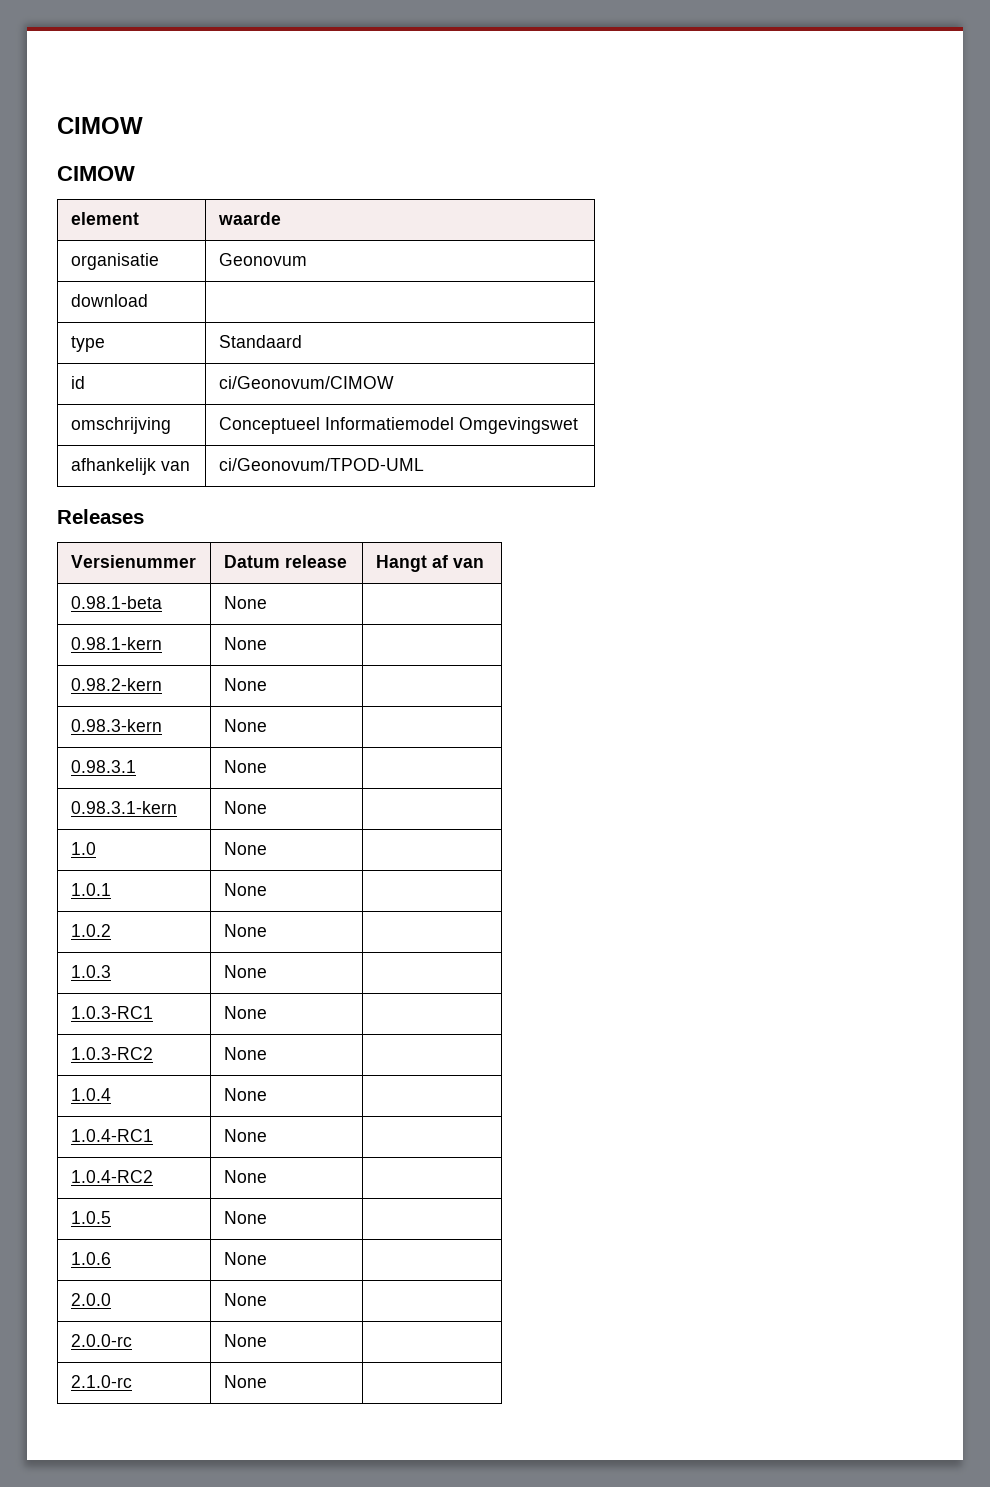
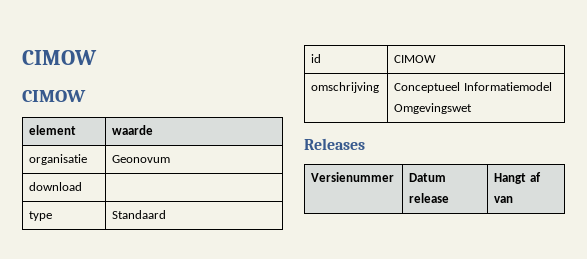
- id | ci/Geonovum/CIMOW
+ id | CIMOW
- afhankelijk van | ci/Geonovum/TPOD-UML
- 0.98.1-beta | None |
- 0.98.1-kern | None |
- 0.98.2-kern | None |
- 0.98.3-kern | None |
- 0.98.3.1 | None |
- 0.98.3.1-kern | None |
- 1.0 | None |
- 1.0.1 | None |
- 1.0.2 | None |
- 1.0.3 | None |
- 1.0.3-RC1 | None |
- 1.0.3-RC2 | None |
- 1.0.4 | None |
- 1.0.4-RC1 | None |
- 1.0.4-RC2 | None |
- 1.0.5 | None |
- 1.0.6 | None |
- 2.0.0 | None |
- 2.0.0-rc | None |
- 2.1.0-rc | None |

